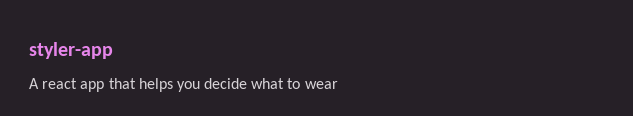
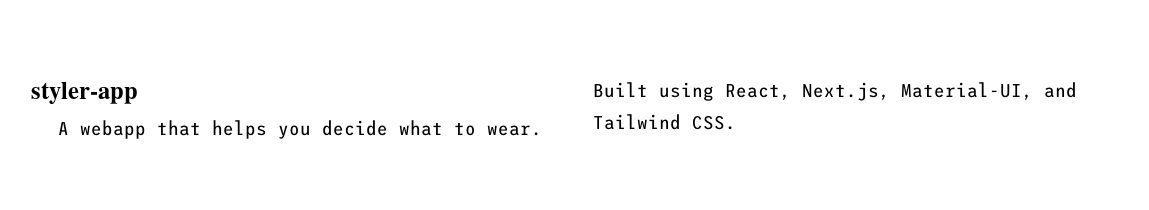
- A react app that helps you decide what to wear
+ A webapp that helps you decide what to wear. Built using React, Next.js, Material-UI, and Tailwind CSS.

